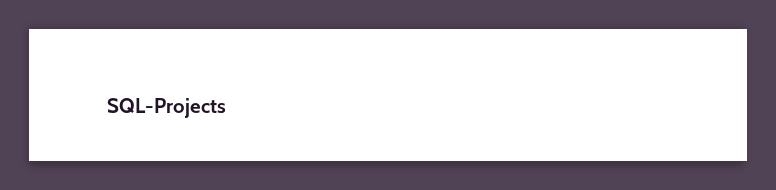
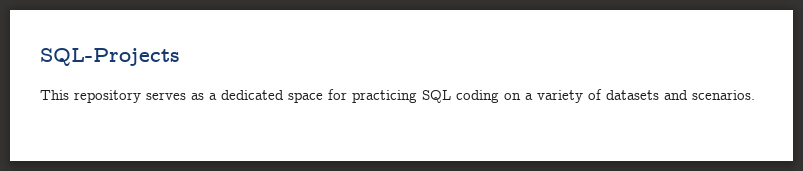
+ This repository serves as a dedicated space for practicing SQL coding on a variety of datasets and scenarios.

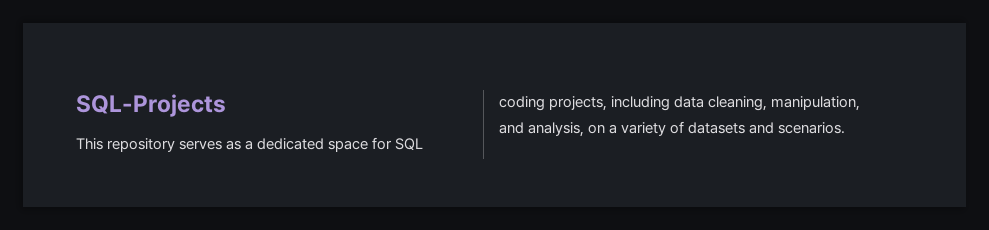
- This repository serves as a dedicated space for practicing SQL coding on a variety of datasets and scenarios.
+ This repository serves as a dedicated space for SQL coding projects, including data cleaning, manipulation, and analysis, on a variety of datasets and scenarios.

